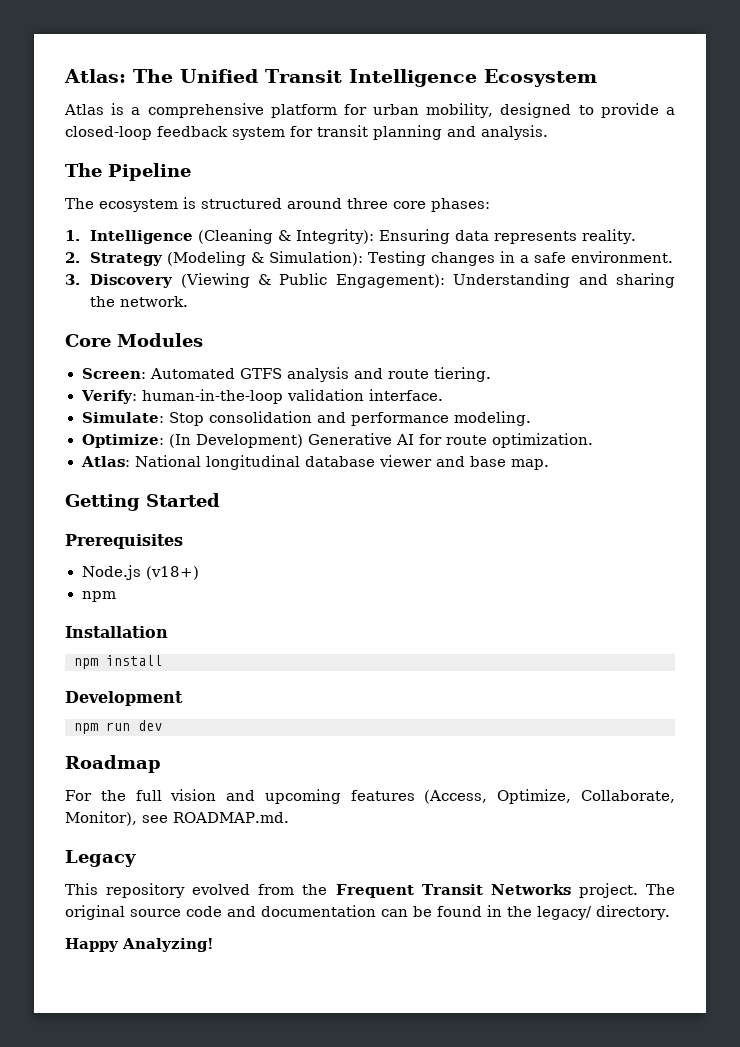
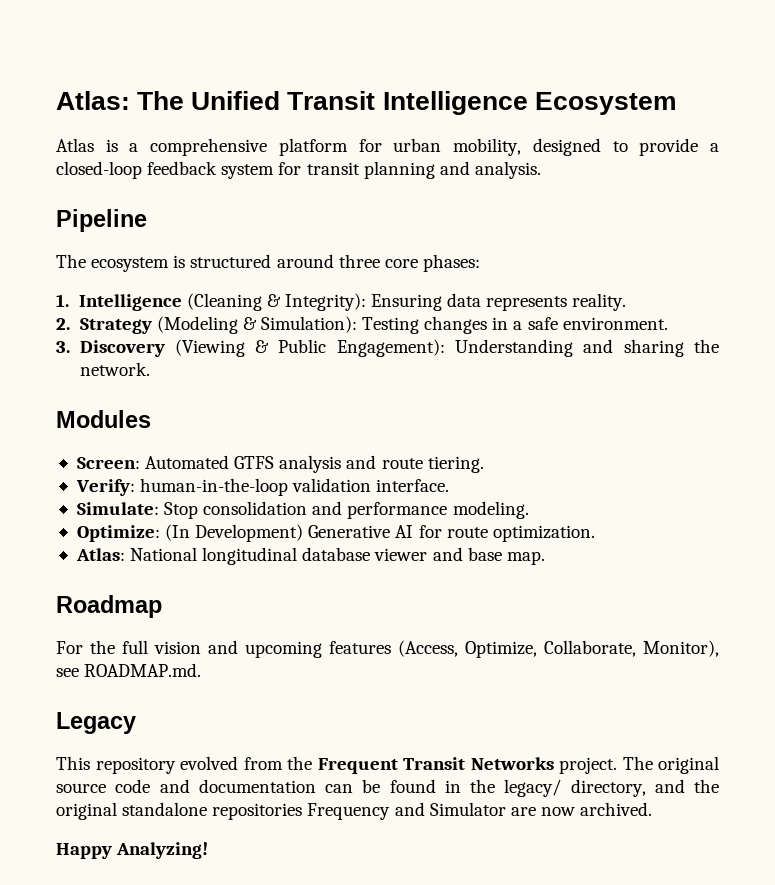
- The Pipeline
+ Pipeline
- Core Modules
+ Modules
- Getting Started
- Prerequisites
- Node.js (v18+)
- npm
- Installation
- npm install
- Development
- npm run dev
- The original source code and documentation can be found in the legacy/ directory.
+ The original source code and documentation can be found in the legacy/ directory, and the original standalone repositories Frequency and Simulator are now archived.

